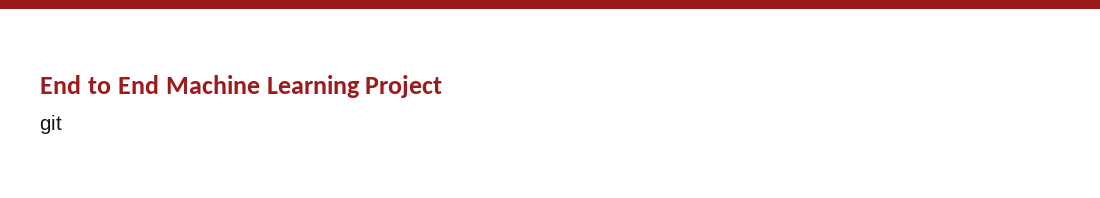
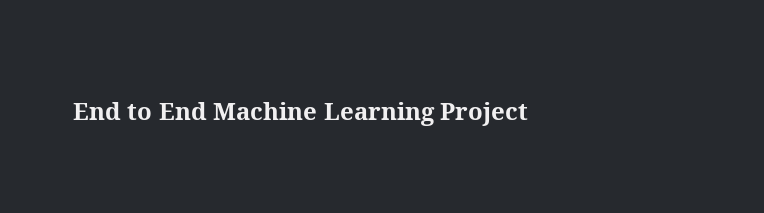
- git

